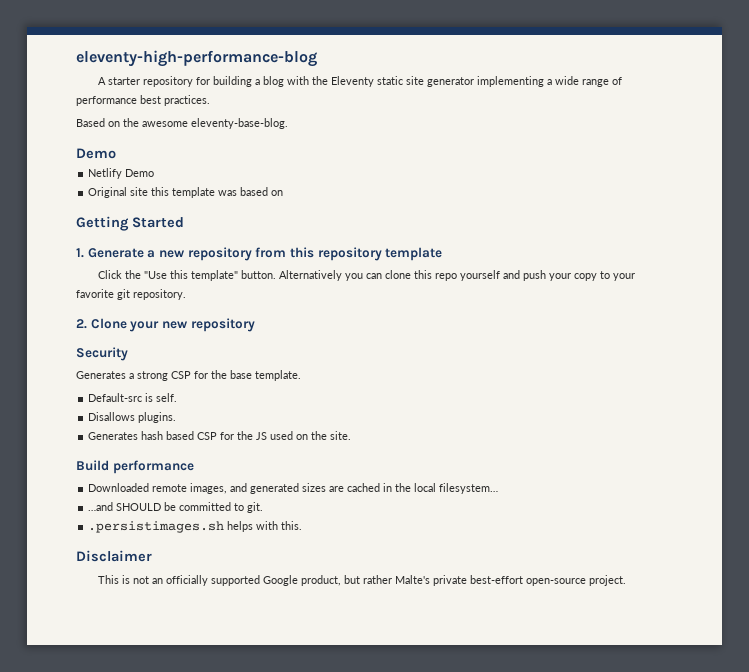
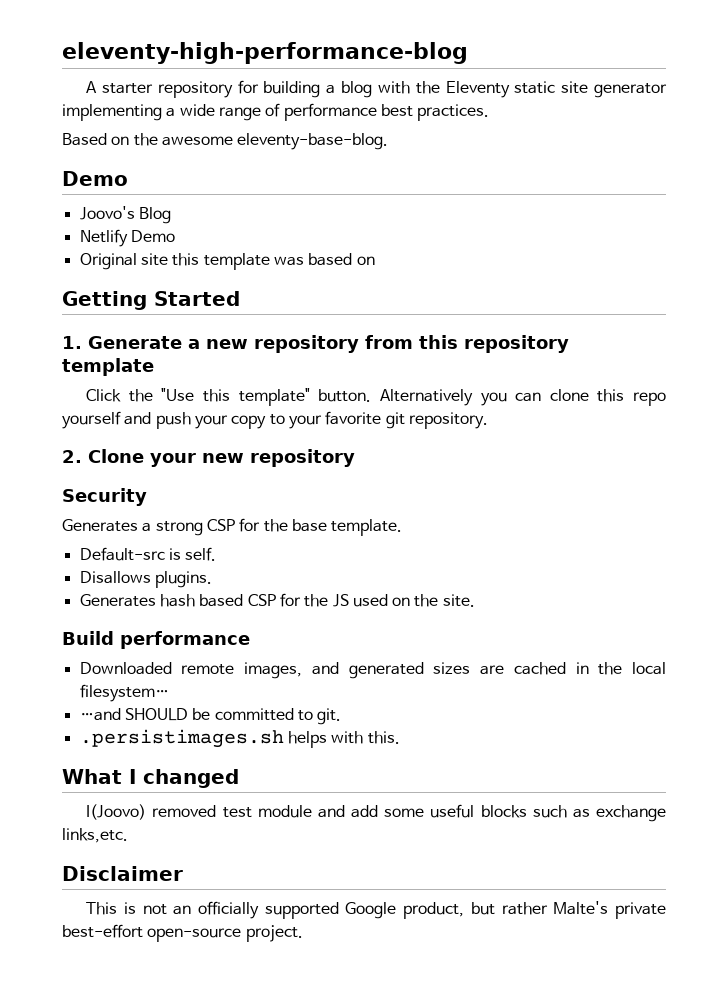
+ Joovo's Blog
+ What I changed
+ I(Joovo) removed test module and add some useful blocks such as exchange links,etc.

